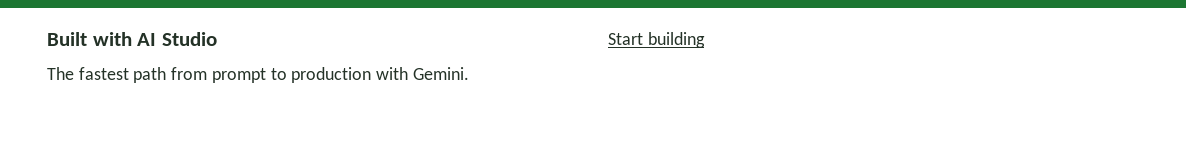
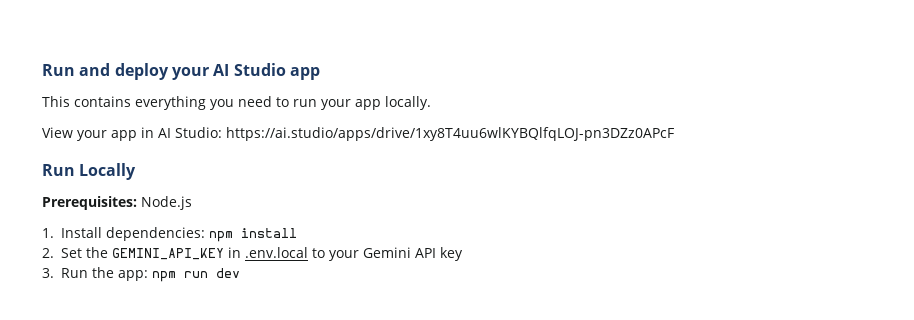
- Built with AI Studio
- The fastest path from prompt to production with Gemini.
- Start building
+ Run and deploy your AI Studio app
+ This contains everything you need to run your app locally.
+ View your app in AI Studio: https://ai.studio/apps/drive/1xy8T4uu6wlKYBQlfqLOJ-pn3DZz0APcF
+ Run Locally
+ Prerequisites: Node.js
+ 1. Install dependencies: npm install
+ 2. Set the GEMINI_API_KEY in .env.local to your Gemini API key
+ 3. Run the app: npm run dev

